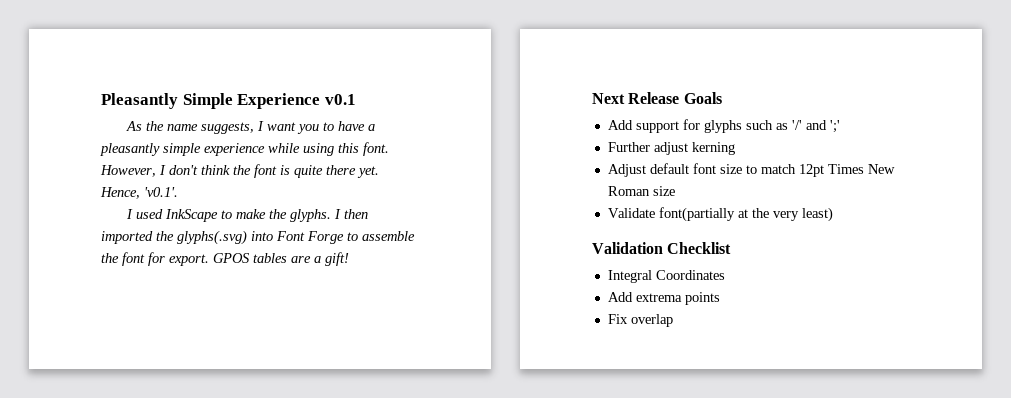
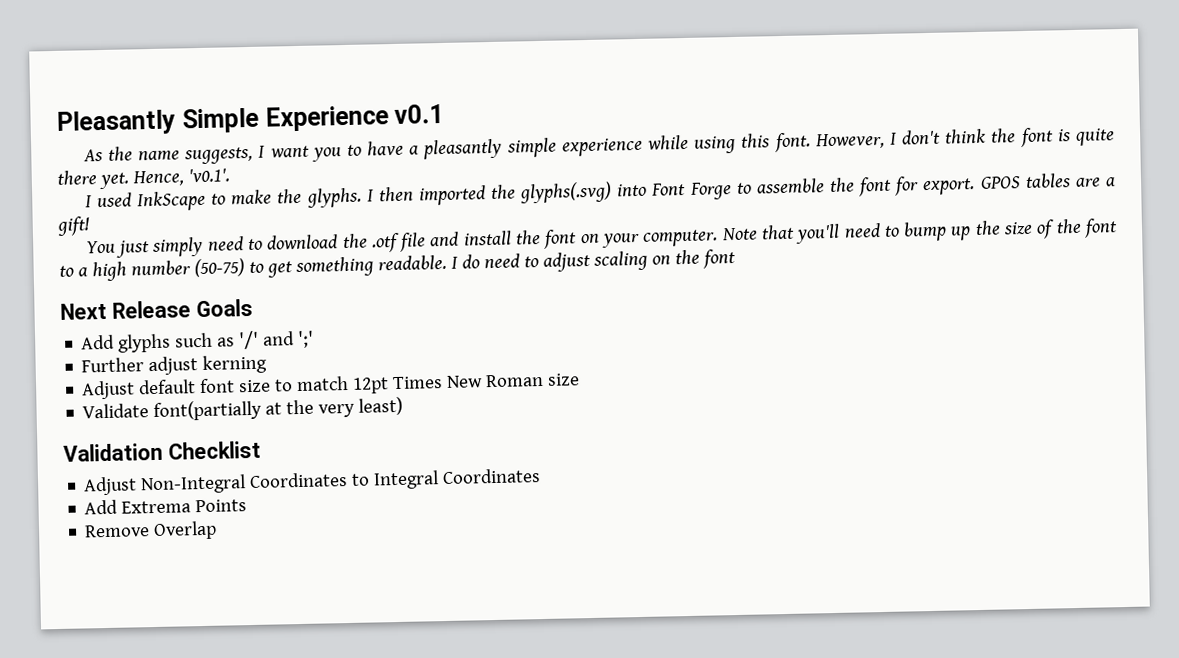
+ You just simply need to download the .otf file and install the font on your computer. Note that you'll need to bump up the size of the font to a high number (50-75) to get something readable. I do need to adjust scaling on the font
- Add support for glyphs such as '/' and ';'
+ Add glyphs such as '/' and ';'
- Integral Coordinates
+ Adjust Non-Integral Coordinates to Integral Coordinates
- Add extrema points
- Fix overlap
+ Add Extrema Points
+ Remove Overlap

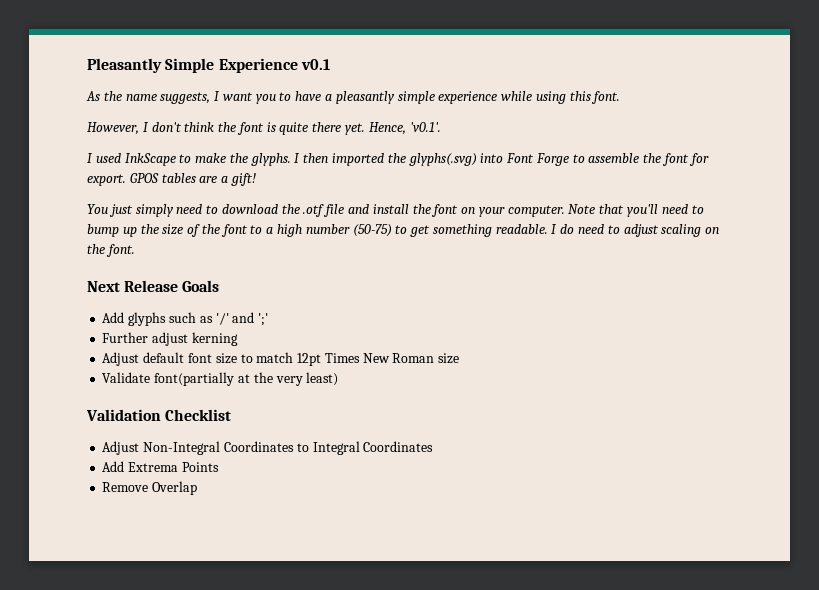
- As the name suggests, I want you to have a pleasantly simple experience while using this font. However, I don't think the font is quite there yet.
+ As the name suggests, I want you to have a pleasantly simple experience while using this font.
+ However, I don't think the font is quite there yet.
- I do need to adjust scaling on the font
+ I do need to adjust scaling on the font.

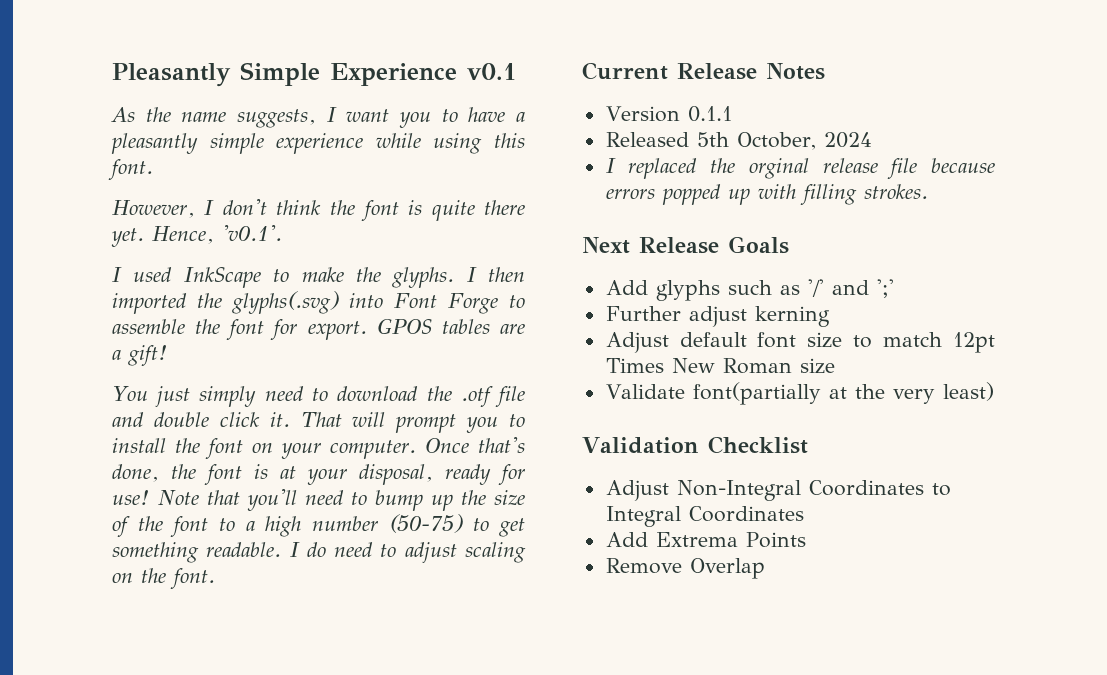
- You just simply need to download the .otf file and install the font on your computer.
+ You just simply need to download the .otf file and double click it. That will prompt you to install the font on your computer.
+ Once that's done, the font is at your disposal, ready for use!
+ Current Release Notes
+ Version 0.1.1
+ Released 5th October, 2024
+ I replaced the orginal release file because errors popped up with filling strokes.

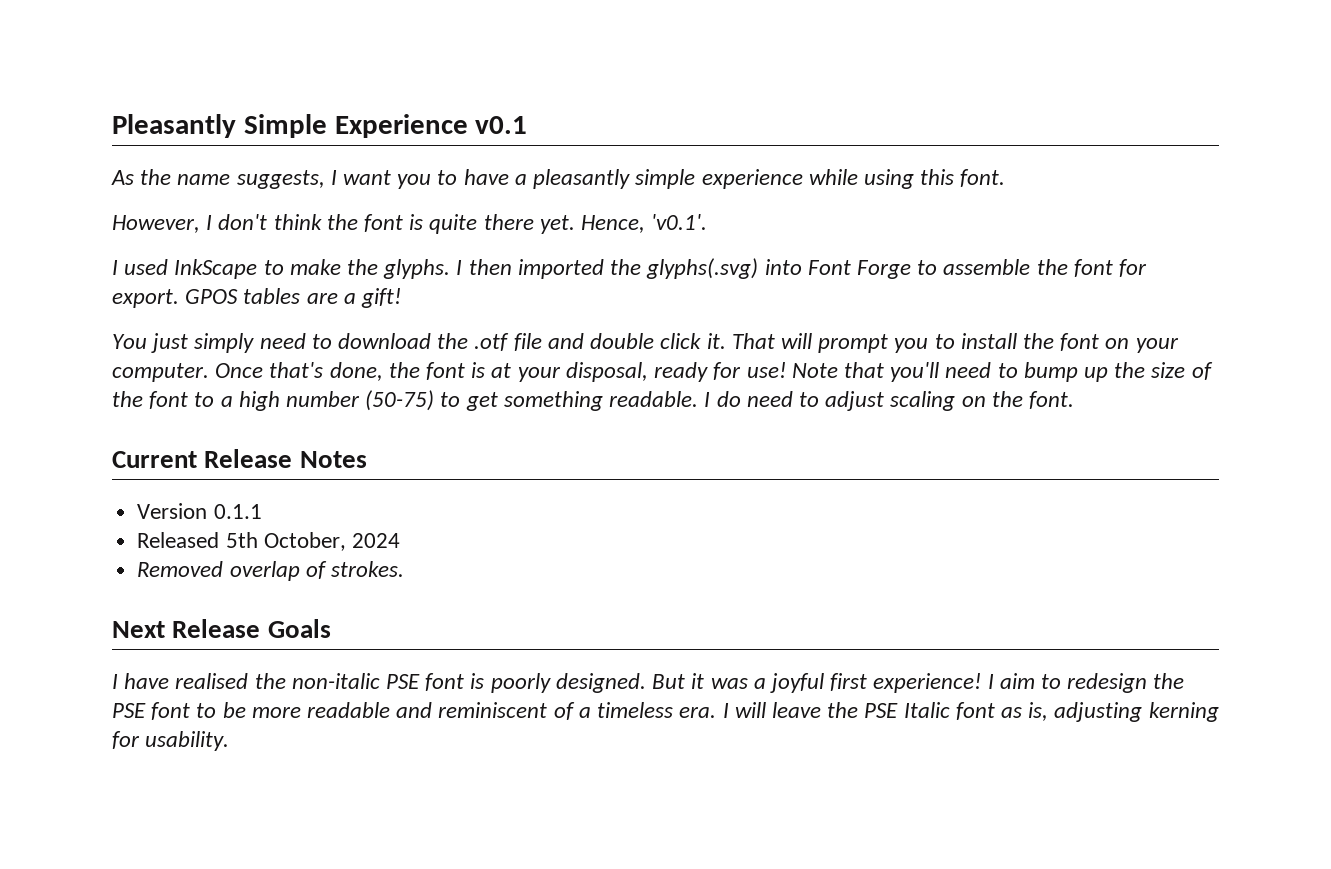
- I replaced the orginal release file because errors popped up with filling strokes.
+ Removed overlap of strokes.
  Next Release Goals
- Add glyphs such as '/' and ';'
- Further adjust kerning
- Adjust default font size to match 12pt Times New Roman size
- Validate font(partially at the very least)
- Validation Checklist
- Adjust Non-Integral Coordinates to Integral Coordinates
- Add Extrema Points
- Remove Overlap
+ I have realised the non-italic PSE font is poorly designed. But it was a joyful first experience! I aim to redesign the PSE font to be more readable and reminiscent of a timeless era. I will leave the PSE Italic font as is, adjusting kerning for usability.

